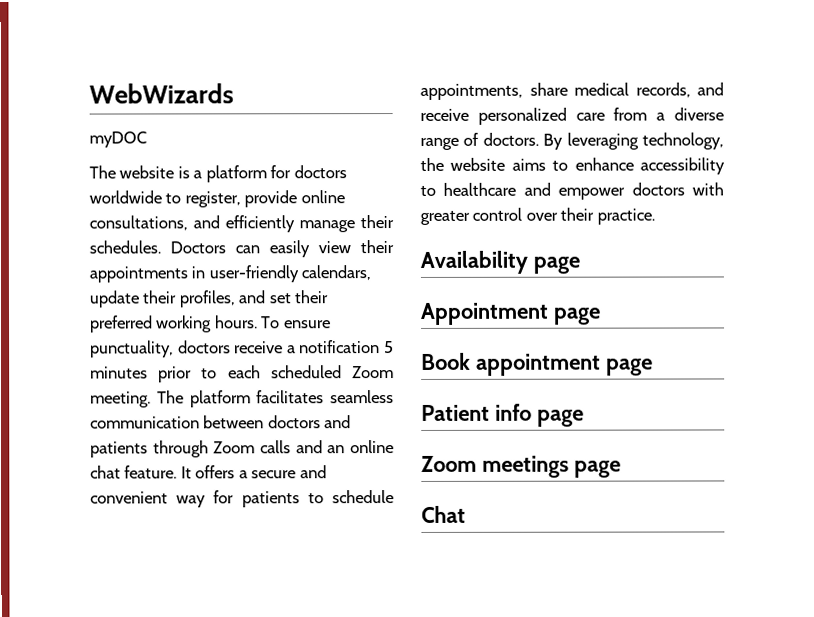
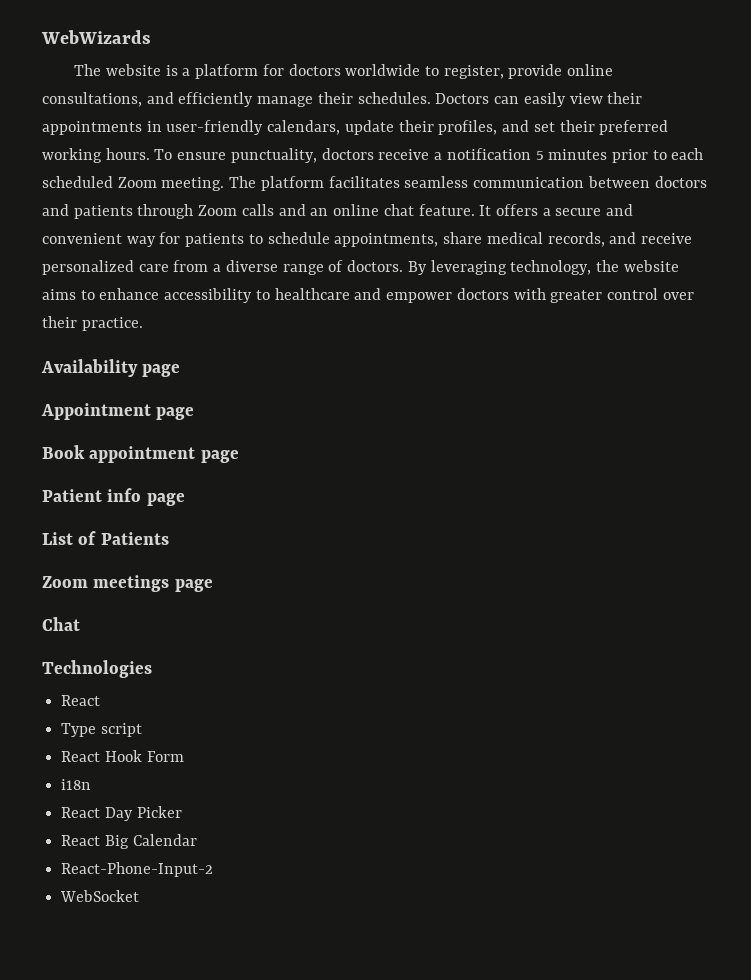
- myDOC
+ List of Patients
+ Technologies
+ React
+ Type script
+ React Hook Form
+ i18n
+ React Day Picker
+ React Big Calendar
+ React-Phone-Input-2
+ WebSocket

